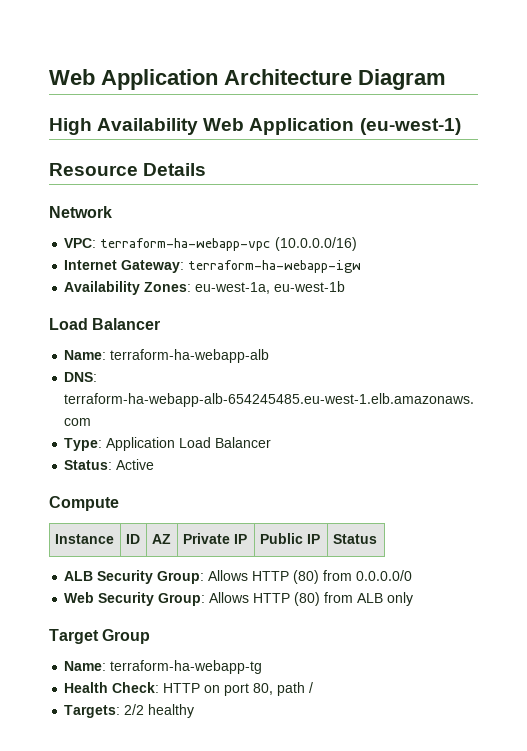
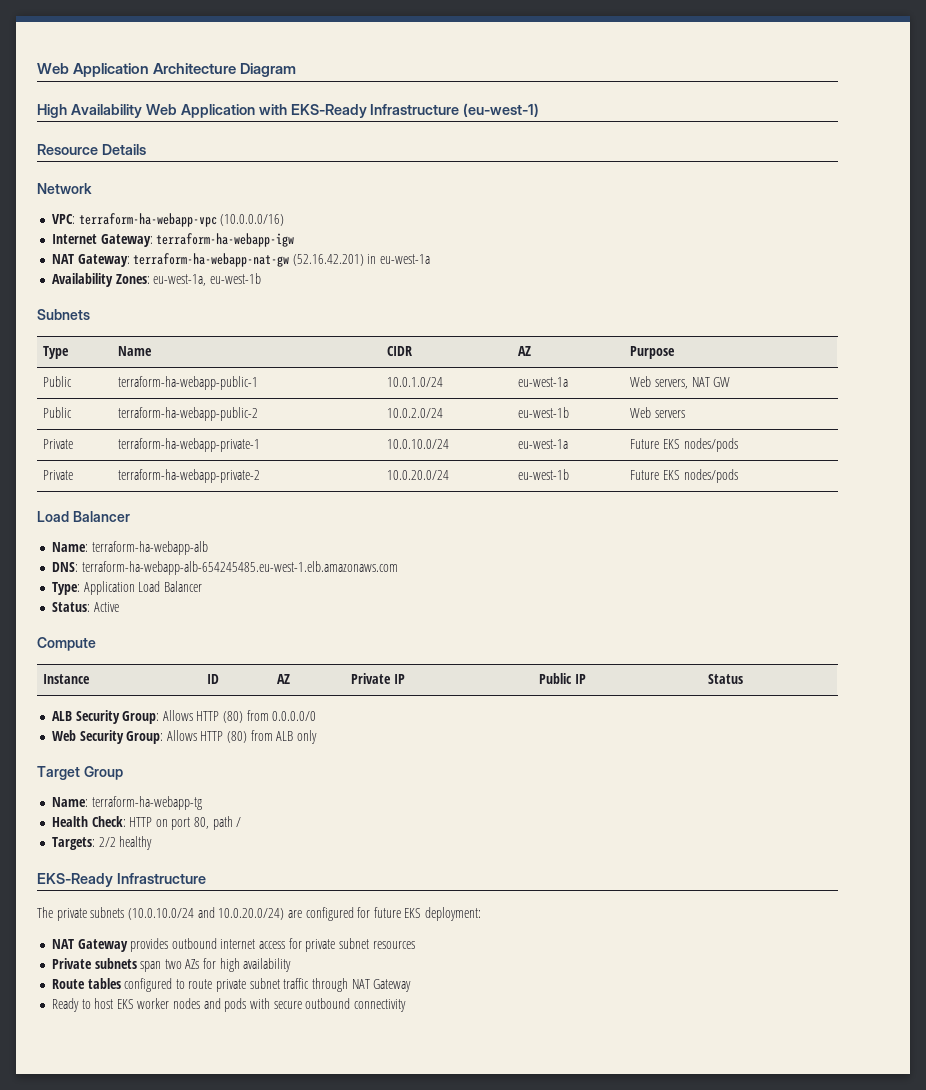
- High Availability Web Application (eu-west-1)
+ High Availability Web Application with EKS-Ready Infrastructure (eu-west-1)
+ NAT Gateway: terraform-ha-webapp-nat-gw (52.16.42.201) in eu-west-1a
  Availability Zones: eu-west-1a, eu-west-1b
+ Subnets
+ Type | Name | CIDR | AZ | Purpose
+ Public | terraform-ha-webapp-public-1 | 10.0.1.0/24 | eu-west-1a | Web servers, NAT GW
+ Public | terraform-ha-webapp-public-2 | 10.0.2.0/24 | eu-west-1b | Web servers
+ Private | terraform-ha-webapp-private-1 | 10.0.10.0/24 | eu-west-1a | Future EKS nodes/pods
+ Private | terraform-ha-webapp-private-2 | 10.0.20.0/24 | eu-west-1b | Future EKS nodes/pods
  Targets: 2/2 healthy
+ EKS-Ready Infrastructure
+ The private subnets (10.0.10.0/24 and 10.0.20.0/24) are configured for future EKS deployment:
+ NAT Gateway provides outbound internet access for private subnet resources
+ Private subnets span two AZs for high availability
+ Route tables configured to route private subnet traffic through NAT Gateway
+ Ready to host EKS worker nodes and pods with secure outbound connectivity

